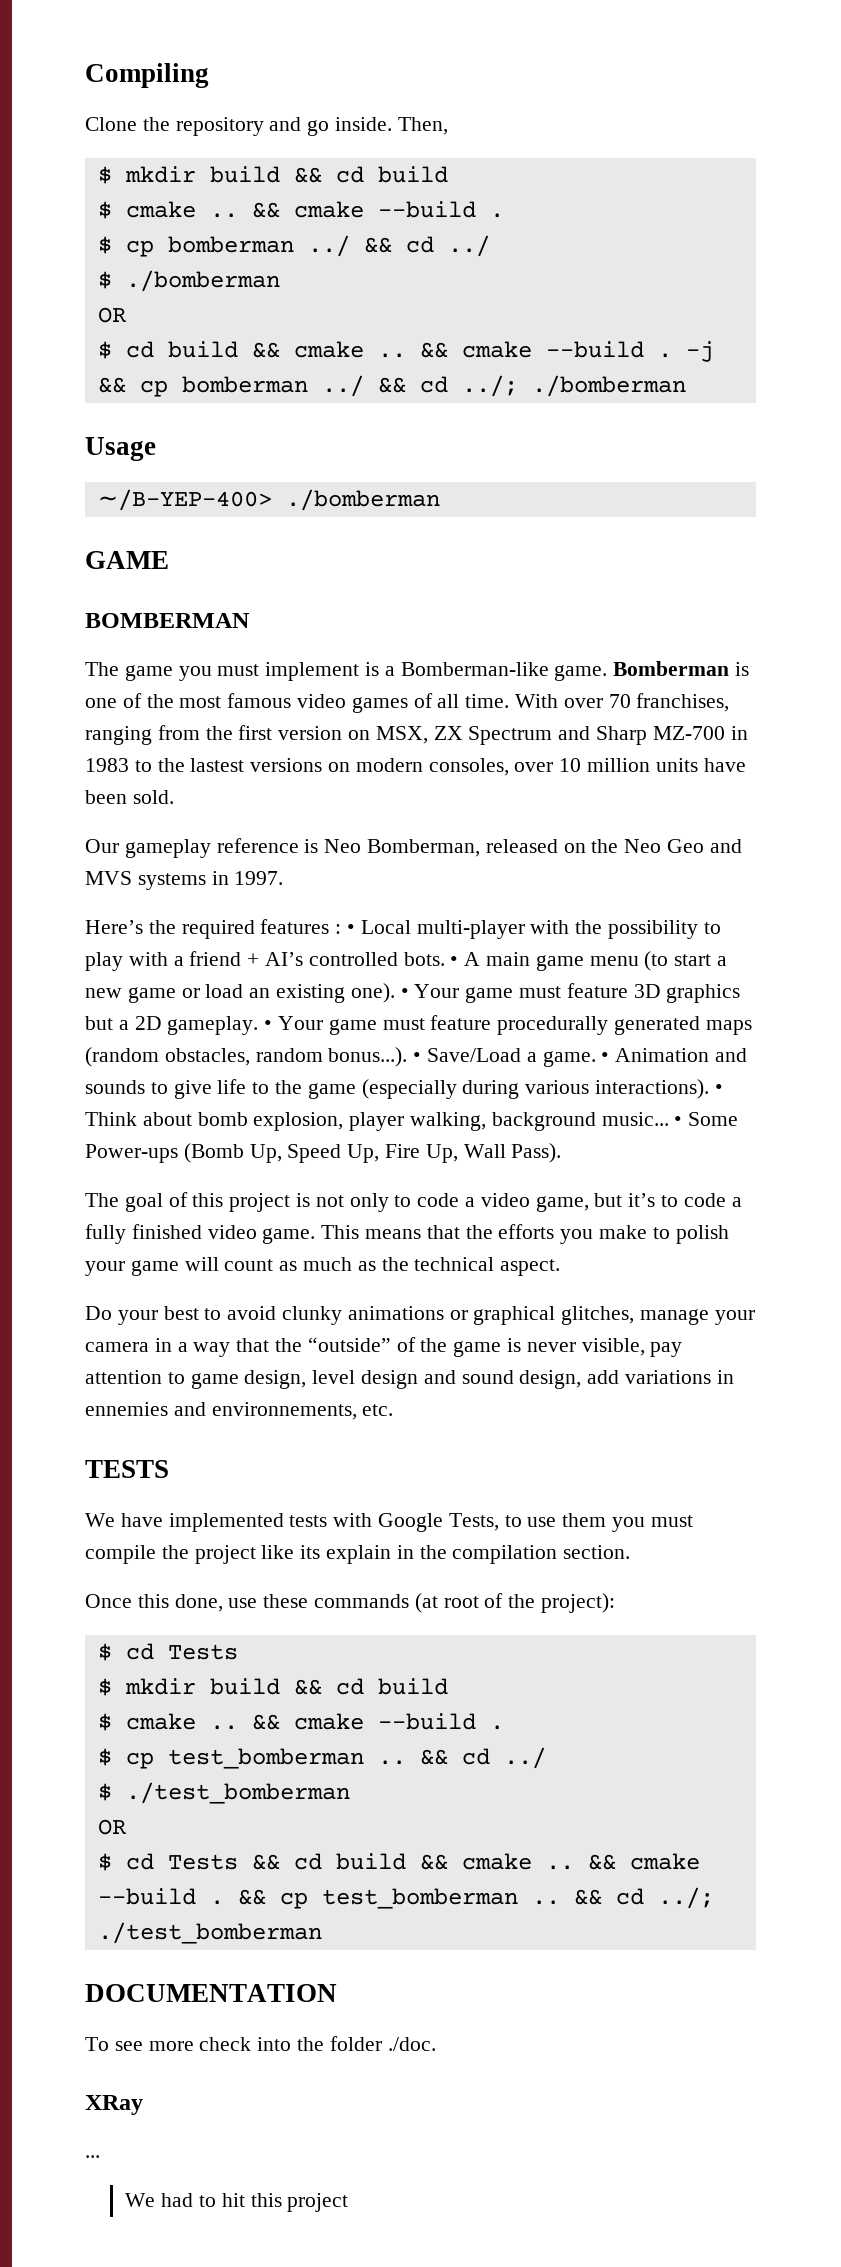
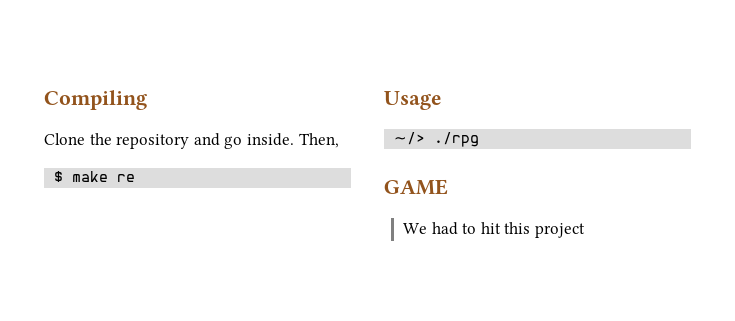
  Then,
- $ mkdir build && cd build
- $ cmake .. && cmake --build .
- $ cp bomberman ../ && cd ../
- $ ./bomberman
- OR
- $ cd build && cmake .. && cmake --build . -j && cp bomberman ../ && cd ../; ./bomberman
+ $ make re
- ∼/B-YEP-400> ./bomberman
+ ∼/> ./rpg
- BOMBERMAN
- The game you must implement is a Bomberman-like game. Bomberman is one of the most famous video games of all time. With over 70 franchises, ranging from the first version on MSX, ZX Spectrum and Sharp MZ-700 in 1983 to the lastest versions on modern consoles, over 10 million units have been sold.
- Our gameplay reference is Neo Bomberman, released on the Neo Geo and MVS systems in 1997.
- Here’s the required features : • Local multi-player with the possibility to play with a friend + AI’s controlled bots. • A main game menu (to start a new game or load an existing one). • Your game must feature 3D graphics but a 2D gameplay. • Your game must feature procedurally generated maps (random obstacles, random bonus...). • Save/Load a game. • Animation and sounds to give life to the game (especially during various interactions). • Think about bomb explosion, player walking, background music... • Some Power-ups (Bomb Up, Speed Up, Fire Up, Wall Pass).
- The goal of this project is not only to code a video game, but it’s to code a fully finished video game. This means that the efforts you make to polish your game will count as much as the technical aspect.
- Do your best to avoid clunky animations or graphical glitches, manage your camera in a way that the “outside” of the game is never visible, pay attention to game design, level design and sound design, add variations in ennemies and environnements, etc.
- TESTS
- We have implemented tests with Google Tests, to use them you must compile the project like its explain in the compilation section.
- Once this done, use these commands (at root of the project):
- $ cd Tests
- $ mkdir build && cd build
- $ cmake .. && cmake --build .
- $ cp test_bomberman .. && cd ../
- $ ./test_bomberman
- OR
- $ cd Tests && cd build && cmake .. && cmake --build . && cp test_bomberman .. && cd ../; ./test_bomberman
- DOCUMENTATION
- To see more check into the folder ./doc.
- XRay
- ...

